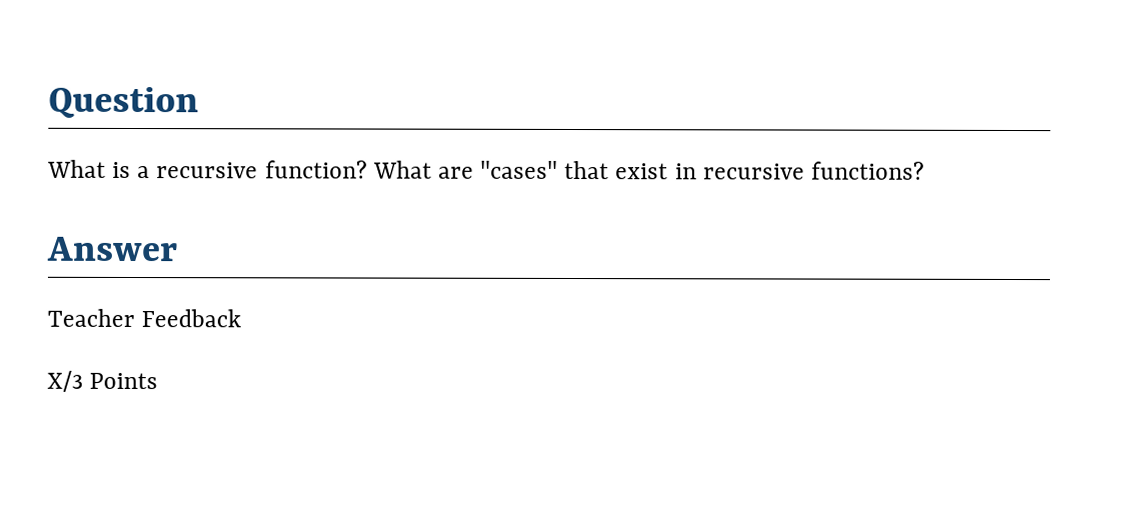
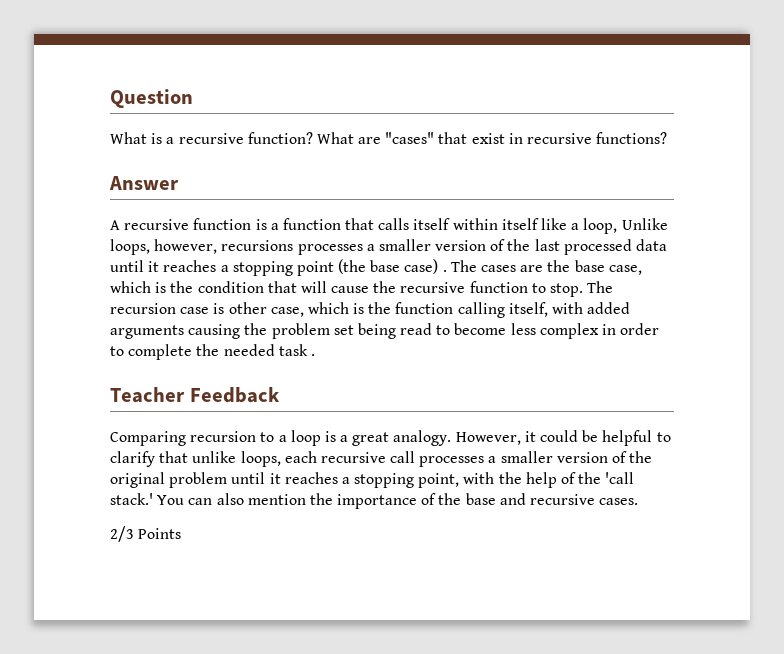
+ A recursive function is a function that calls itself within itself like a loop, Unlike loops, however, recursions processes a smaller version of the last processed data until it reaches a stopping point (the base case) . The cases are the base case, which is the condition that will cause the recursive function to stop. The recursion case is other case, which is the function calling itself, with added arguments causing the problem set being read to become less complex in order to complete the needed task .
  Teacher Feedback
- X/3 Points
+ Comparing recursion to a loop is a great analogy. However, it could be helpful to clarify that unlike loops, each recursive call processes a smaller version of the original problem until it reaches a stopping point, with the help of the 'call stack.' You can also mention the importance of the base and recursive cases.
+ 2/3 Points

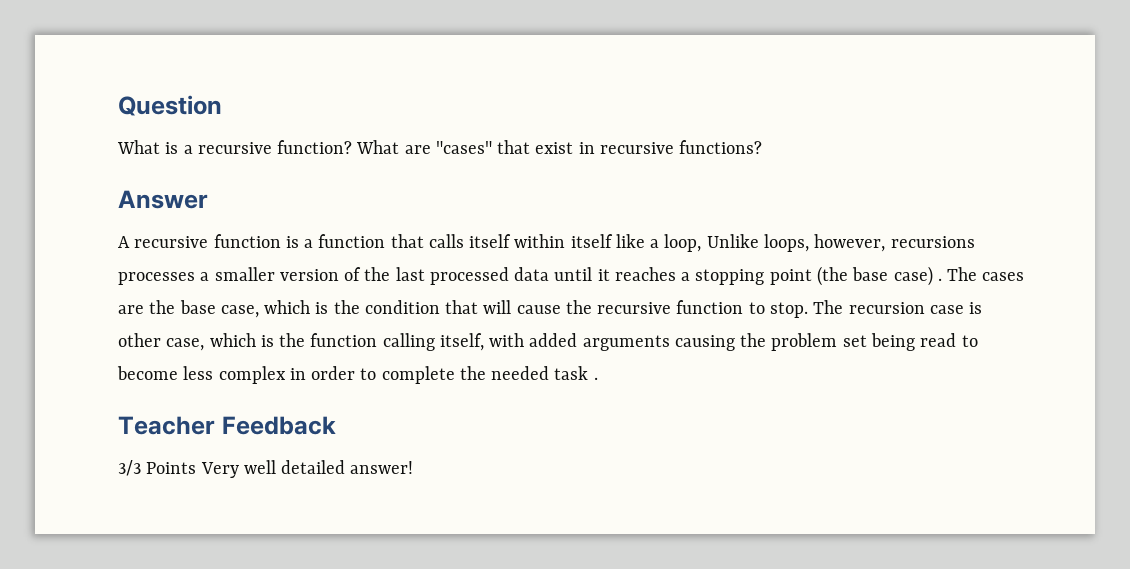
- Comparing recursion to a loop is a great analogy. However, it could be helpful to clarify that unlike loops, each recursive call processes a smaller version of the original problem until it reaches a stopping point, with the help of the 'call stack.' You can also mention the importance of the base and recursive cases.
- 2/3 Points
+ 3/3 Points Very well detailed answer!

